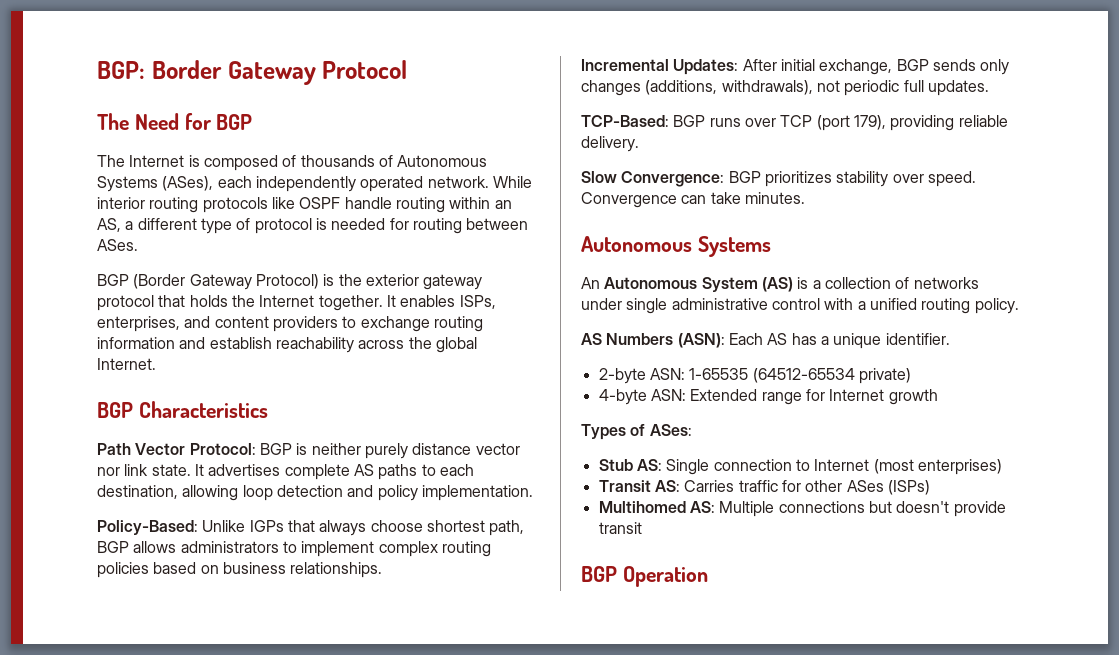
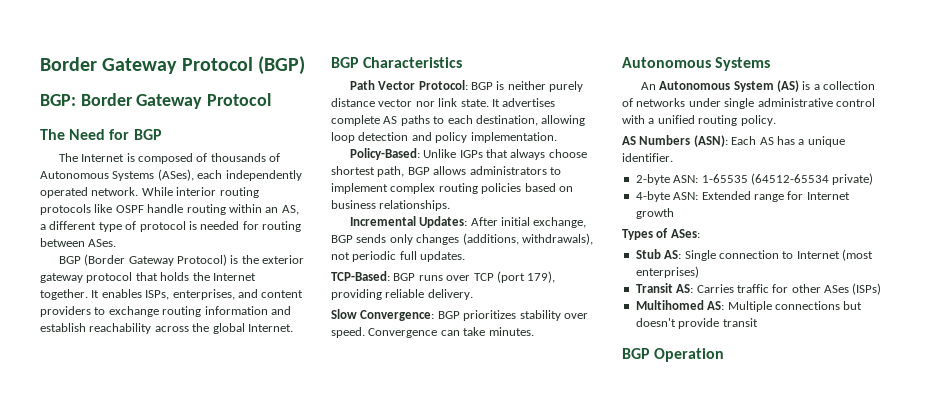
+ Border Gateway Protocol (BGP)

